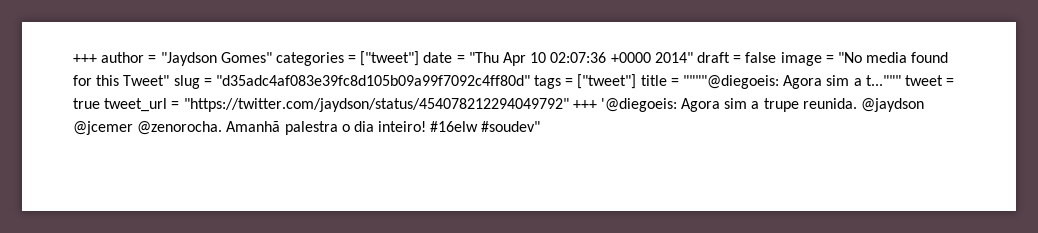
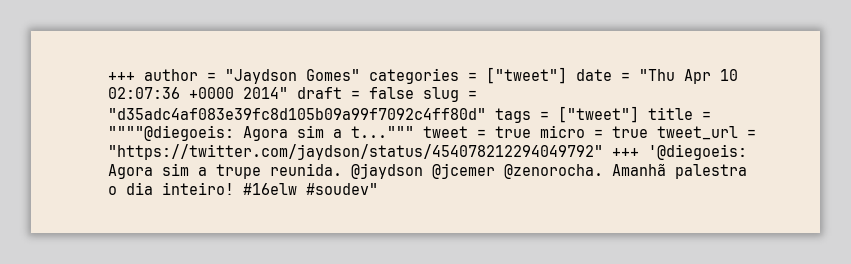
- +++ author = "Jaydson Gomes" categories = ["tweet"] date = "Thu Apr 10 02:07:36 +0000 2014" draft = false image = "No media found for this Tweet" slug = "d35adc4af083e39fc8d105b09a99f7092c4ff80d" tags = ["tweet"] title = """"@diegoeis: Agora sim a t...""" tweet = true tweet_url = "https://twitter.com/jaydson/status/454078212294049792" +++ '@diegoeis: Agora sim a trupe reunida.
+ +++ author = "Jaydson Gomes" categories = ["tweet"] date = "Thu Apr 10 02:07:36 +0000 2014" draft = false slug = "d35adc4af083e39fc8d105b09a99f7092c4ff80d" tags = ["tweet"] title = """"@diegoeis: Agora sim a t...""" tweet = true micro = true tweet_url = "https://twitter.com/jaydson/status/454078212294049792" +++ '@diegoeis: Agora sim a trupe reunida.

